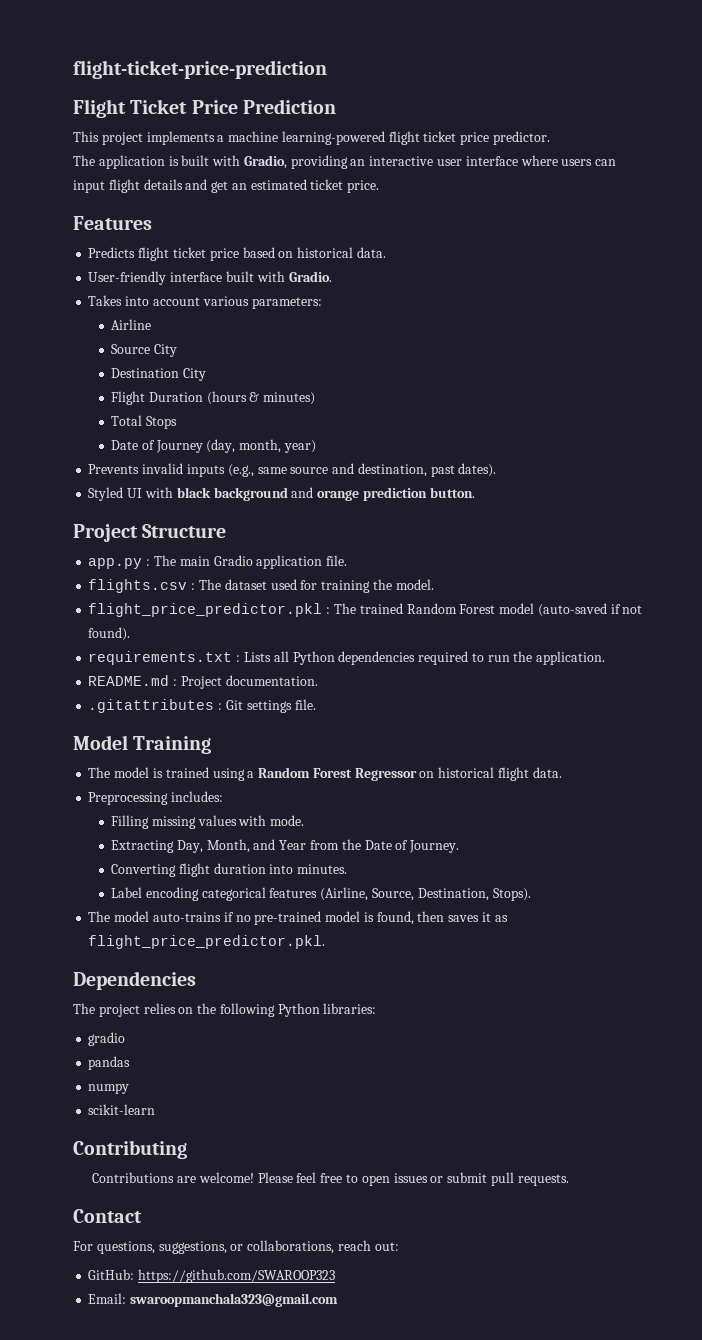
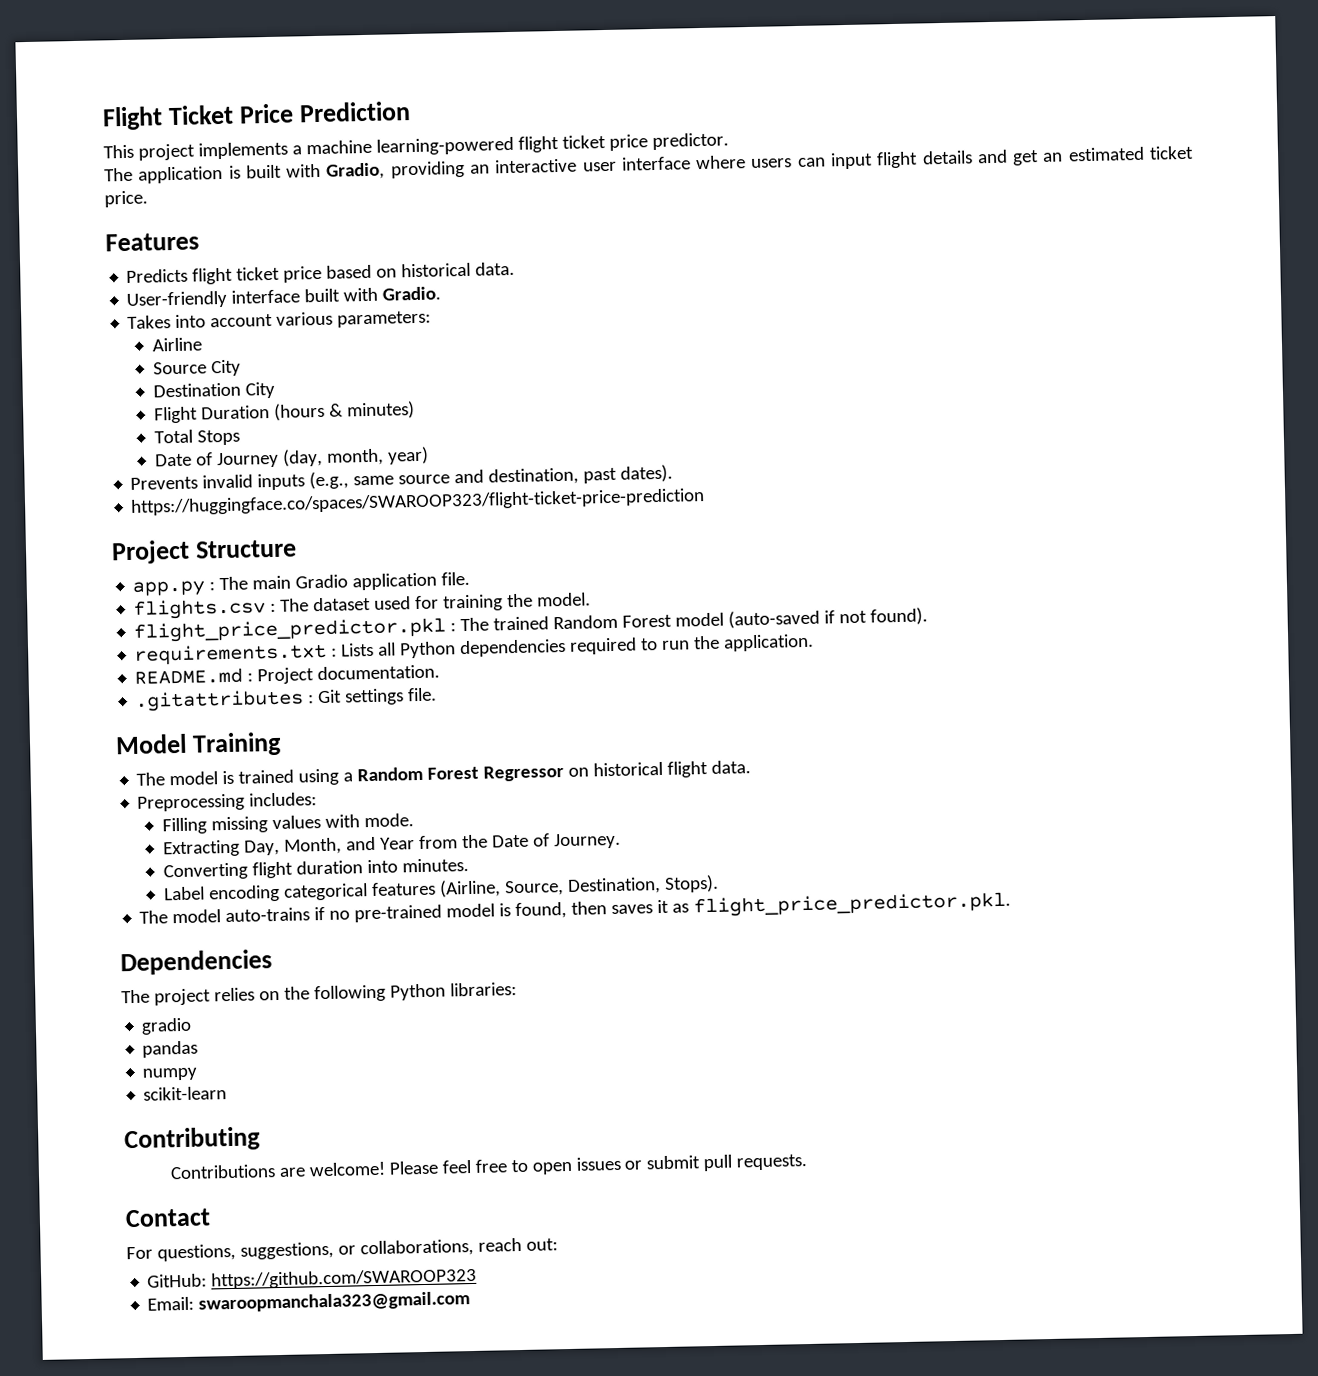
- flight-ticket-price-prediction
- Styled UI with black background and orange prediction button.
+ https://huggingface.co/spaces/SWAROOP323/flight-ticket-price-prediction

